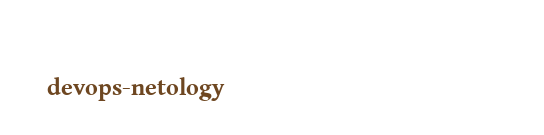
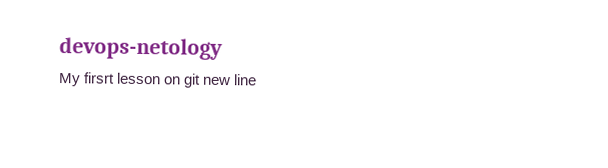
+ My firsrt lesson on git new line

